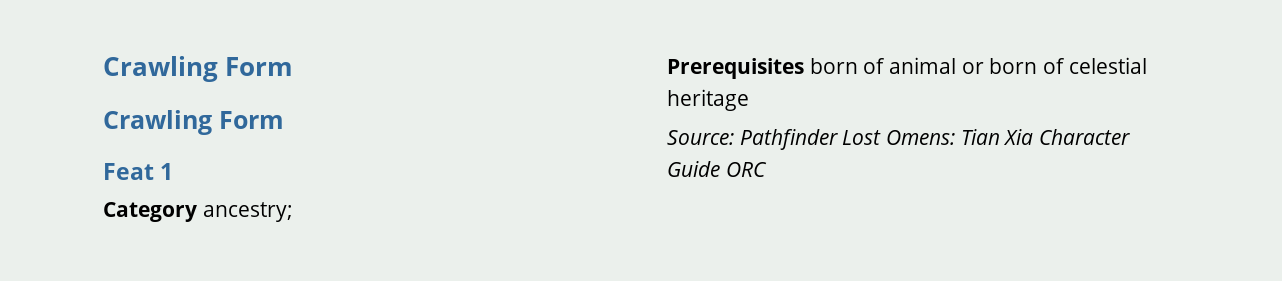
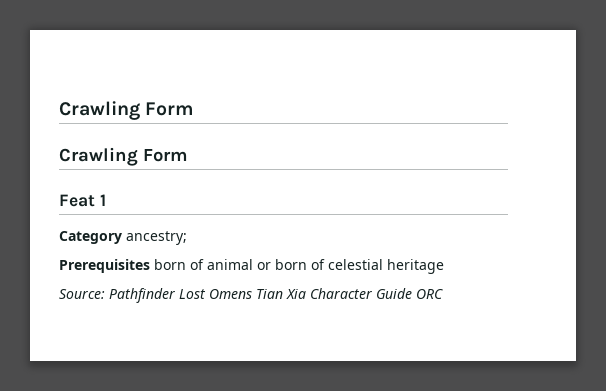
- Source: Pathfinder Lost Omens: Tian Xia Character Guide ORC
+ Source: Pathfinder Lost Omens Tian Xia Character Guide ORC

